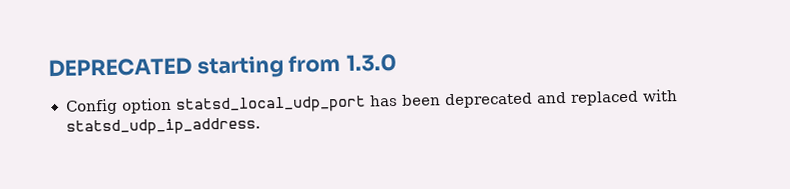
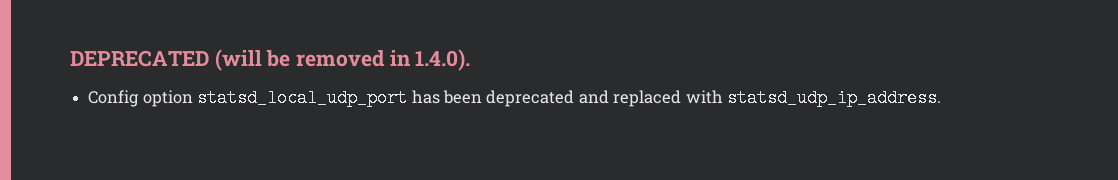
- DEPRECATED starting from 1.3.0
+ DEPRECATED (will be removed in 1.4.0).

